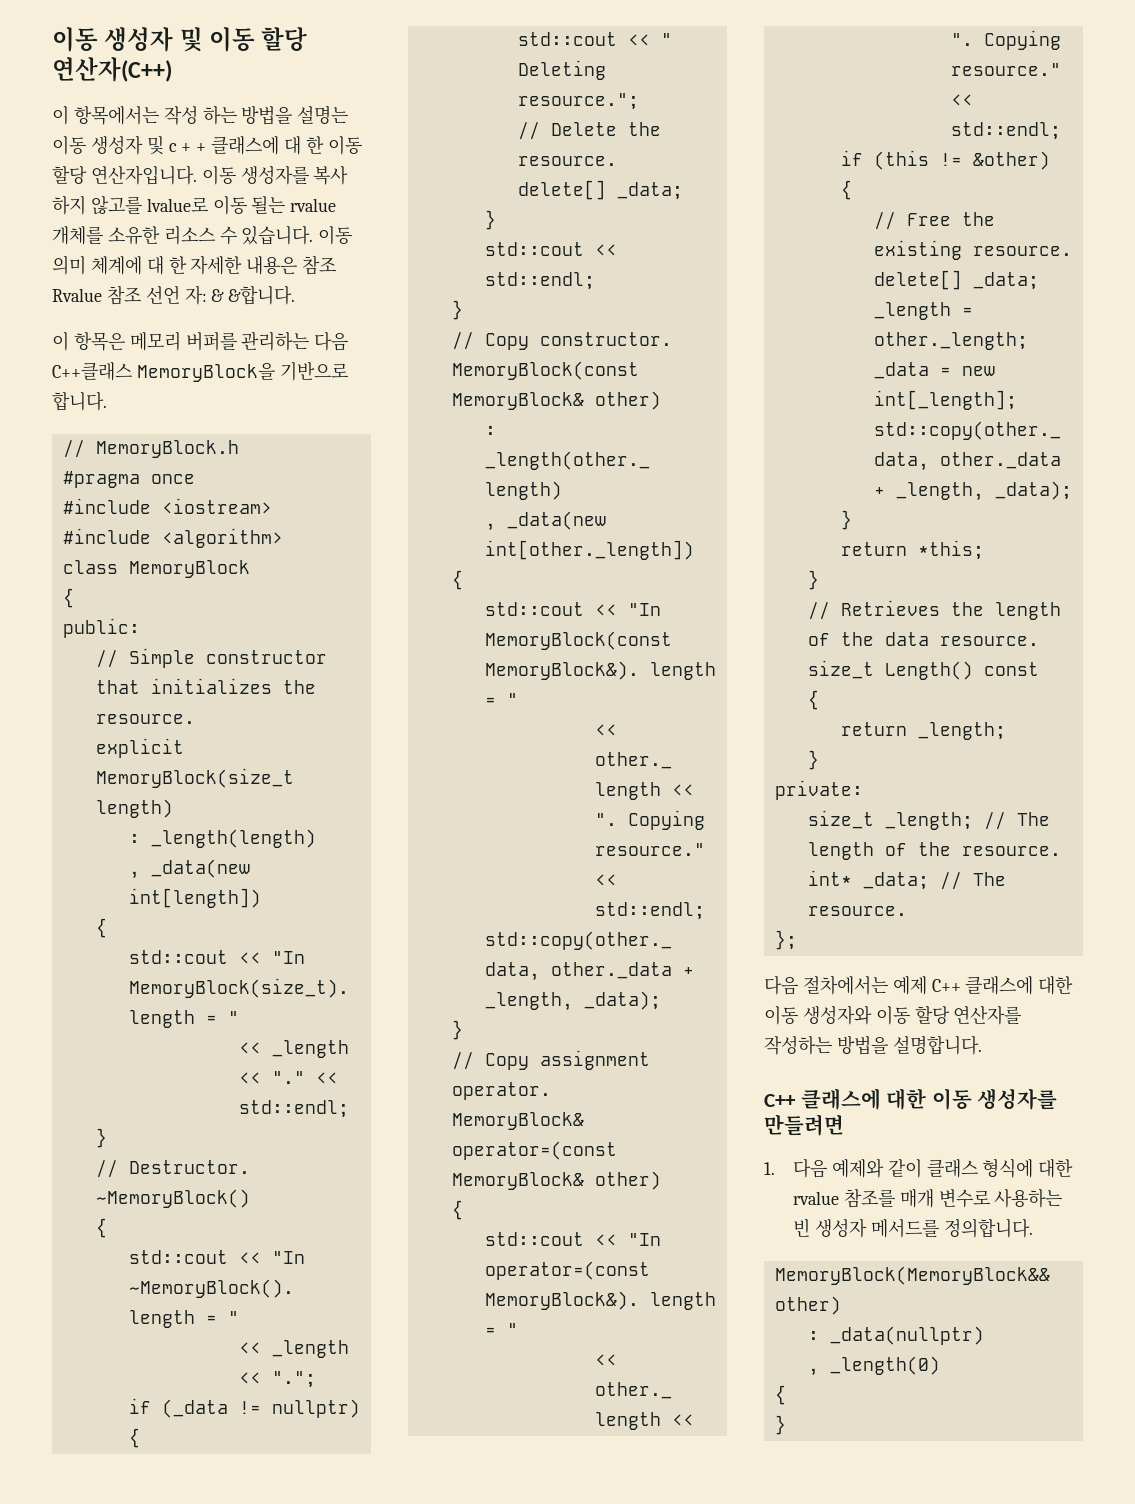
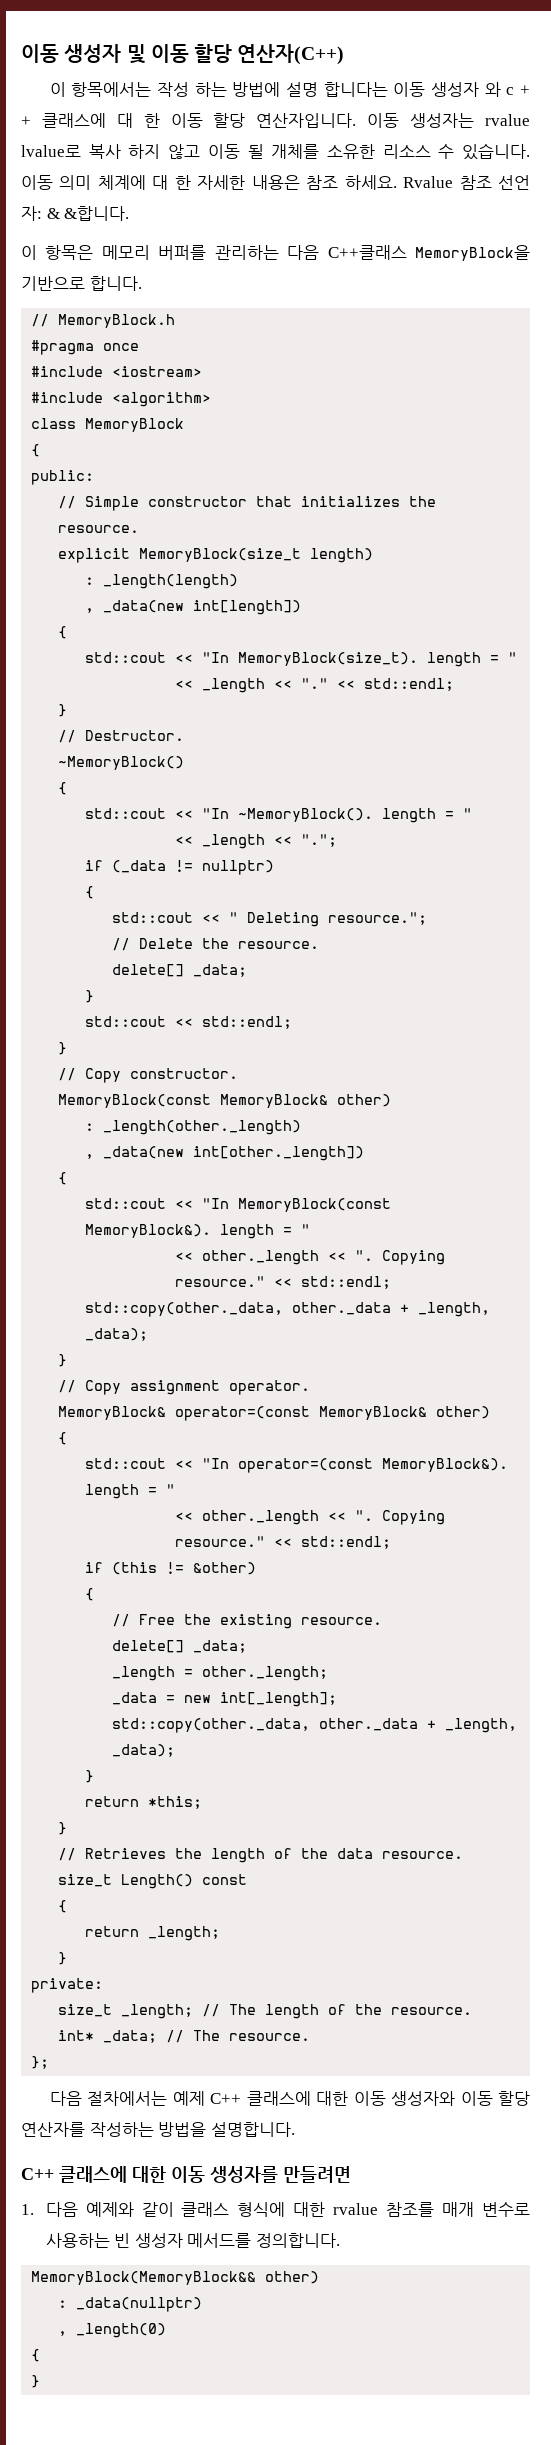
- 이 항목에서는 작성 하는 방법을 설명는 이동 생성자 및 c + + 클래스에 대 한 이동 할당 연산자입니다.
+ 이 항목에서는 작성 하는 방법에 설명 합니다는 이동 생성자 와 c + + 클래스에 대 한 이동 할당 연산자입니다.
- 이동 생성자를 복사 하지 않고를 lvalue로 이동 될는 rvalue 개체를 소유한 리소스 수 있습니다.
+ 이동 생성자는 rvalue lvalue로 복사 하지 않고 이동 될 개체를 소유한 리소스 수 있습니다.
- 이동 의미 체계에 대 한 자세한 내용은 참조 Rvalue 참조 선언 자: & &합니다.
+ 이동 의미 체계에 대 한 자세한 내용은 참조 하세요. Rvalue 참조 선언 자: & &합니다.

